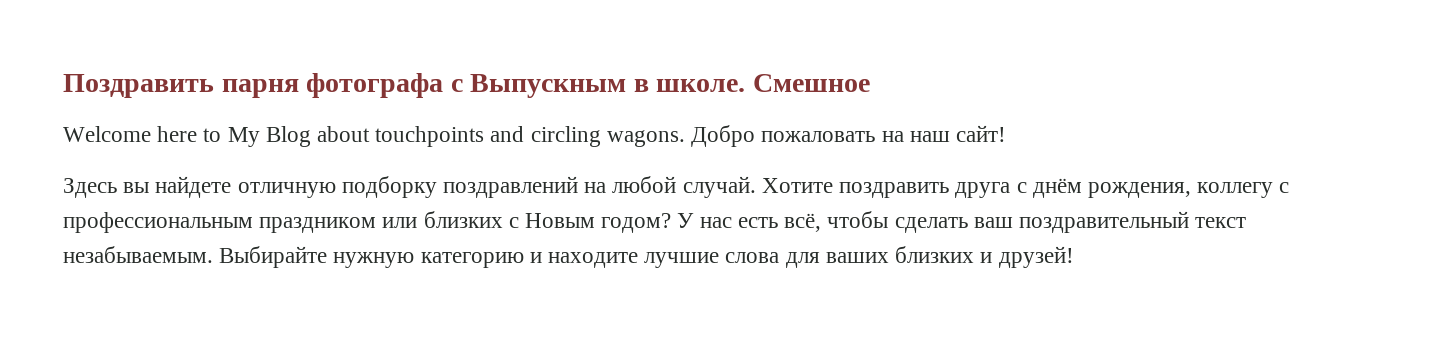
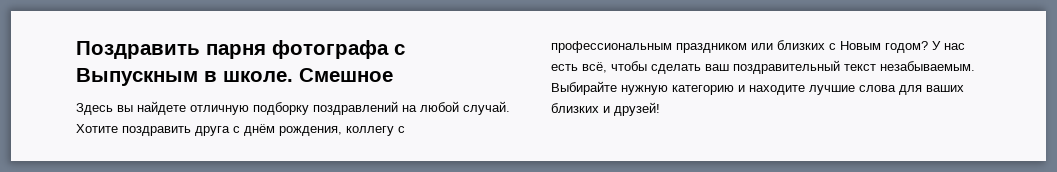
- Welcome here to My Blog about touchpoints and circling wagons. Добро пожаловать на наш сайт!

